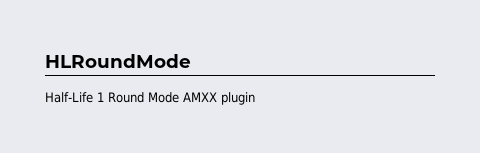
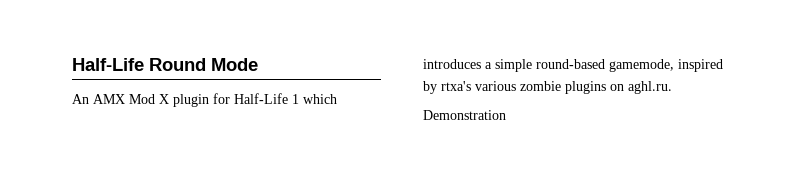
- HLRoundMode
- Half-Life 1 Round Mode AMXX plugin
+ Half-Life Round Mode
+ An AMX Mod X plugin for Half-Life 1 which introduces a simple round-based gamemode, inspired by rtxa's various zombie plugins on aghl.ru.
+ Demonstration

